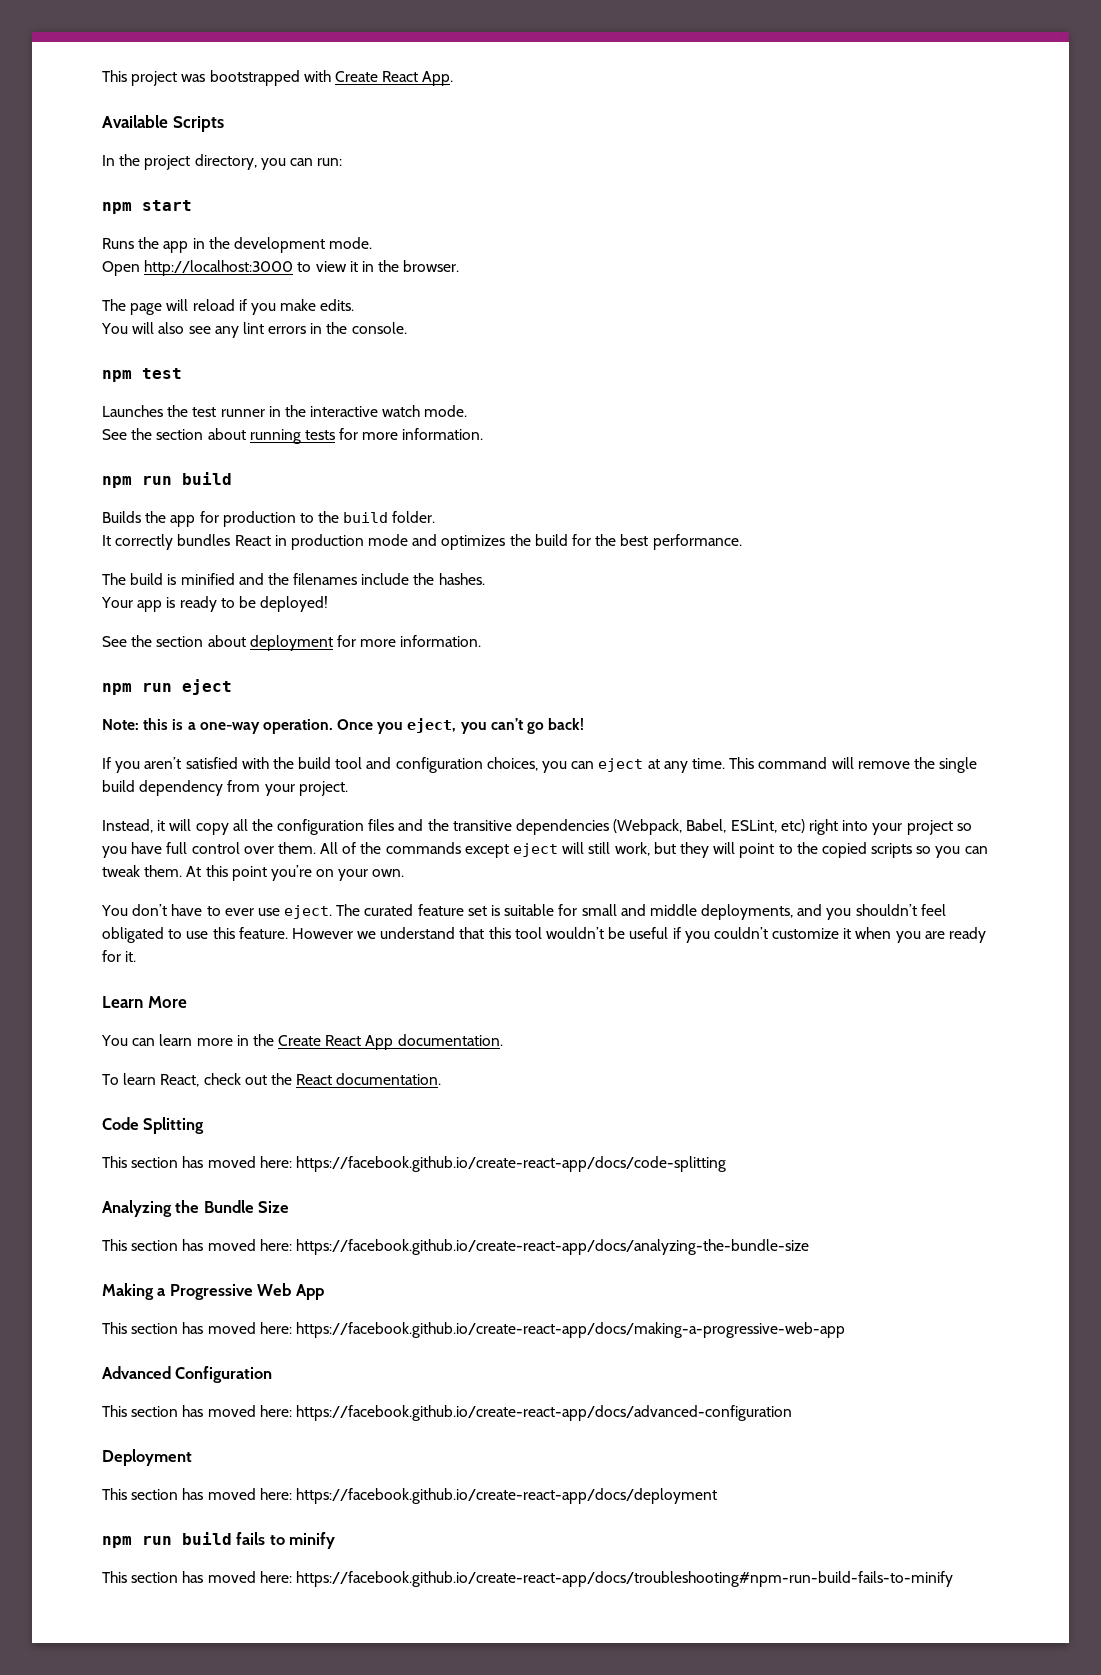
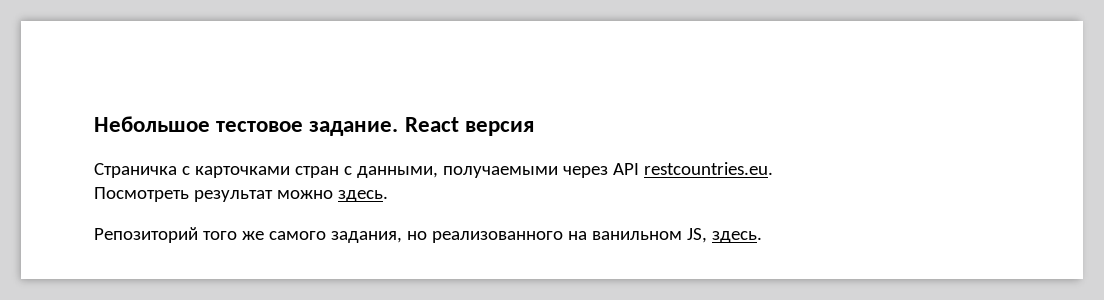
- This project was bootstrapped with Create React App.
- Available Scripts
- In the project directory, you can run:
- npm start
- Runs the app in the development mode.
- Open http://localhost:3000 to view it in the browser.
- The page will reload if you make edits.
- You will also see any lint errors in the console.
- npm test
- Launches the test runner in the interactive watch mode.
- See the section about running tests for more information.
- npm run build
- Builds the app for production to the build folder.
- It correctly bundles React in production mode and optimizes the build for the best performance.
- The build is minified and the filenames include the hashes.
- Your app is ready to be deployed!
- See the section about deployment for more information.
- npm run eject
- Note: this is a one-way operation. Once you eject, you can’t go back!
- If you aren’t satisfied with the build tool and configuration choices, you can eject at any time. This command will remove the single build dependency from your project.
- Instead, it will copy all the configuration files and the transitive dependencies (Webpack, Babel, ESLint, etc) right into your project so you have full control over them. All of the commands except eject will still work, but they will point to the copied scripts so you can tweak them. At this point you’re on your own.
- You don’t have to ever use eject. The curated feature set is suitable for small and middle deployments, and you shouldn’t feel obligated to use this feature. However we understand that this tool wouldn’t be useful if you couldn’t customize it when you are ready for it.
- Learn More
- You can learn more in the Create React App documentation.
- To learn React, check out the React documentation.
- Code Splitting
- This section has moved here: https://facebook.github.io/create-react-app/docs/code-splitting
- Analyzing the Bundle Size
- This section has moved here: https://facebook.github.io/create-react-app/docs/analyzing-the-bundle-size
- Making a Progressive Web App
- This section has moved here: https://facebook.github.io/create-react-app/docs/making-a-progressive-web-app
- Advanced Configuration
- This section has moved here: https://facebook.github.io/create-react-app/docs/advanced-configuration
- Deployment
- This section has moved here: https://facebook.github.io/create-react-app/docs/deployment
- npm run build fails to minify
- This section has moved here: https://facebook.github.io/create-react-app/docs/troubleshooting#npm-run-build-fails-to-minify
+ Небольшое тестовое задание. React версия
+ Страничка с карточками стран с данными, получаемыми через API restcountries.eu.
+ Посмотреть результат можно здесь.
+ Репозиторий того же самого задания, но реализованного на ванильном JS, здесь.

